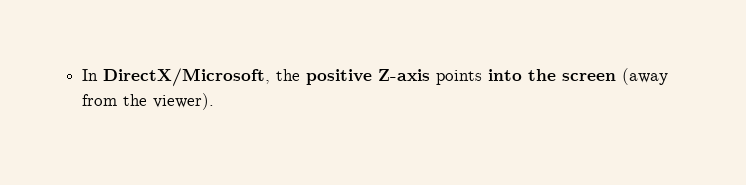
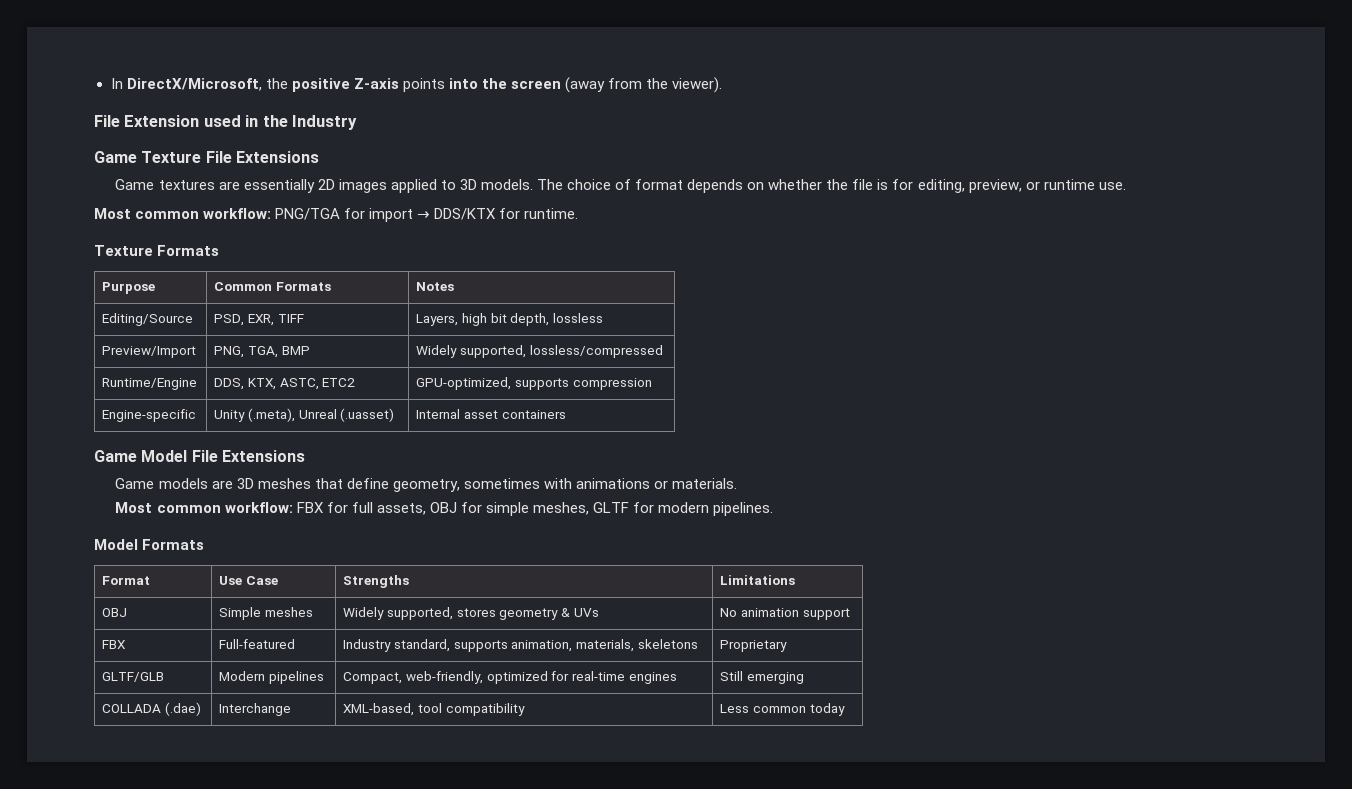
+ File Extension used in the Industry
+ Game Texture File Extensions
+ Game textures are essentially 2D images applied to 3D models. The choice of format depends on whether the file is for editing, preview, or runtime use.
+ Most common workflow: PNG/TGA for import → DDS/KTX for runtime.
+ Texture Formats
+ Purpose | Common Formats | Notes
+ Editing/Source | PSD, EXR, TIFF | Layers, high bit depth, lossless
+ Preview/Import | PNG, TGA, BMP | Widely supported, lossless/compressed
+ Runtime/Engine | DDS, KTX, ASTC, ETC2 | GPU-optimized, supports compression
+ Engine-specific | Unity (.meta), Unreal (.uasset) | Internal asset containers
+ Game Model File Extensions
+ Game models are 3D meshes that define geometry, sometimes with animations or materials.
+ Most common workflow: FBX for full assets, OBJ for simple meshes, GLTF for modern pipelines.
+ Model Formats
+ Format | Use Case | Strengths | Limitations
+ OBJ | Simple meshes | Widely supported, stores geometry & UVs | No animation support
+ FBX | Full-featured | Industry standard, supports animation, materials, skeletons | Proprietary
+ GLTF/GLB | Modern pipelines | Compact, web-friendly, optimized for real-time engines | Still emerging
+ COLLADA (.dae) | Interchange | XML-based, tool compatibility | Less common today

